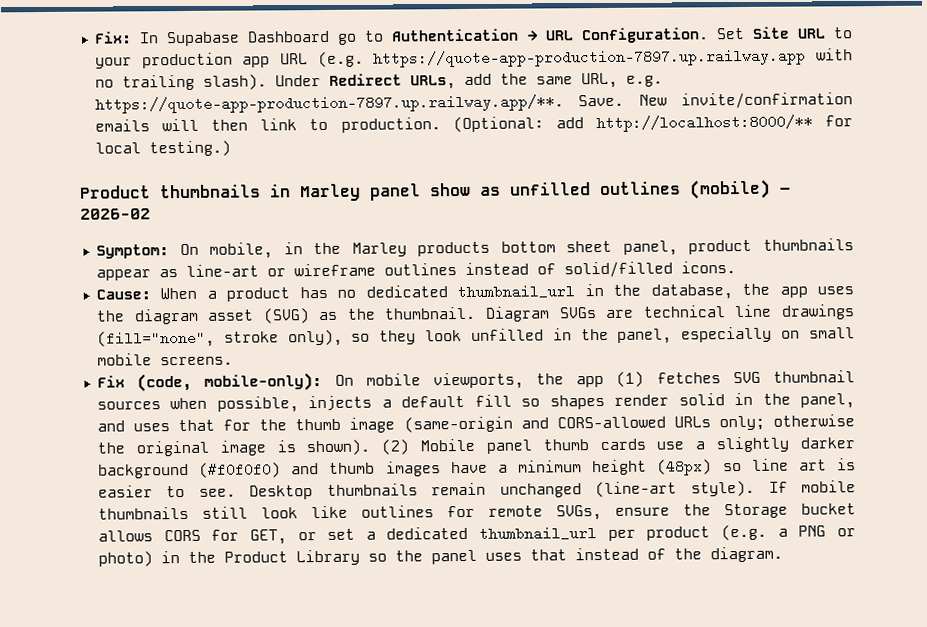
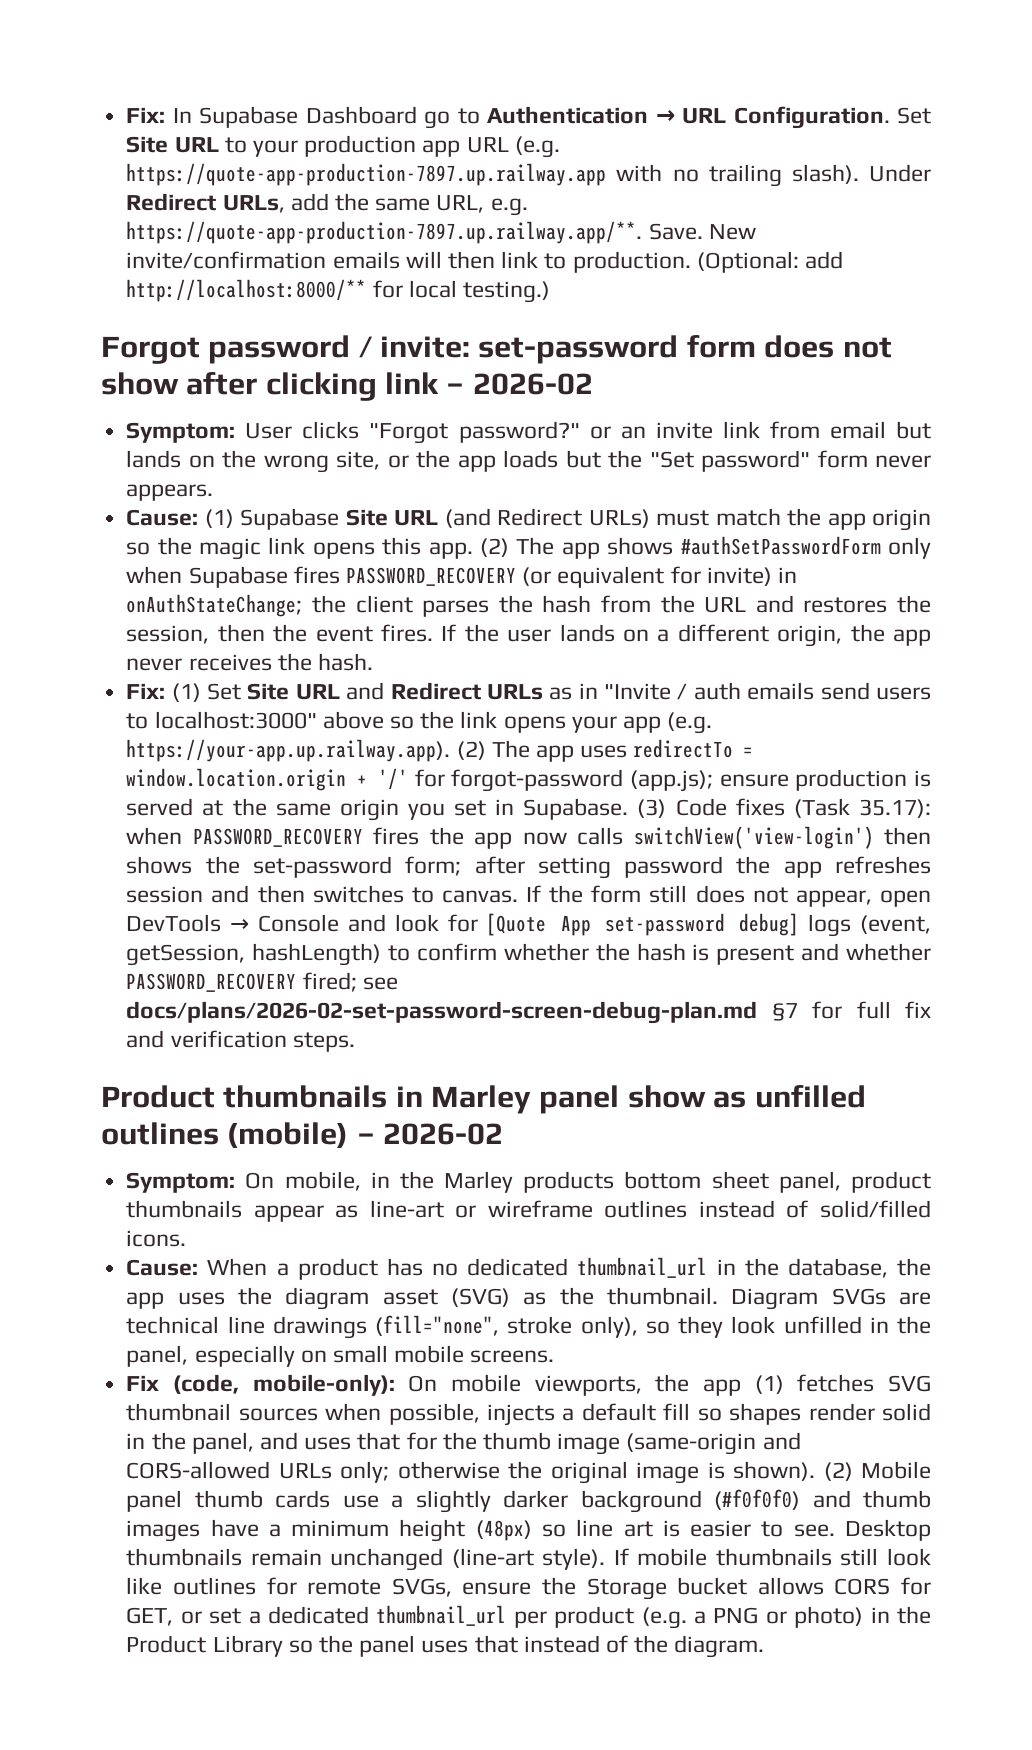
+ Forgot password / invite: set-password form does not show after clicking link – 2026-02
+ Symptom: User clicks "Forgot password?" or an invite link from email but lands on the wrong site, or the app loads but the "Set password" form never appears.
+ Cause: (1) Supabase Site URL (and Redirect URLs) must match the app origin so the magic link opens this app. (2) The app shows #authSetPasswordForm only when Supabase fires PASSWORD_RECOVERY (or equivalent for invite) in onAuthStateChange; the client parses the hash from the URL and restores the session, then the event fires. If the user lands on a different origin, the app never receives the hash.
+ Fix: (1) Set Site URL and Redirect URLs as in "Invite / auth emails send users to localhost:3000" above so the link opens your app (e.g. https://your-app.up.railway.app). (2) The app uses redirectTo = window.location.origin + '/' for forgot-password (app.js); ensure production is served at the same origin you set in Supabase. (3) Code fixes (Task 35.17): when PASSWORD_RECOVERY fires the app now calls switchView('view-login') then shows the set-password form; after setting password the app refreshes session and then switches to canvas. If the form still does not appear, open DevTools → Console and look for [Quote App set-password debug] logs (event, getSession, hashLength) to confirm whether the hash is present and whether PASSWORD_RECOVERY fired; see docs/plans/2026-02-set-password-screen-debug-plan.md §7 for full fix and verification steps.

